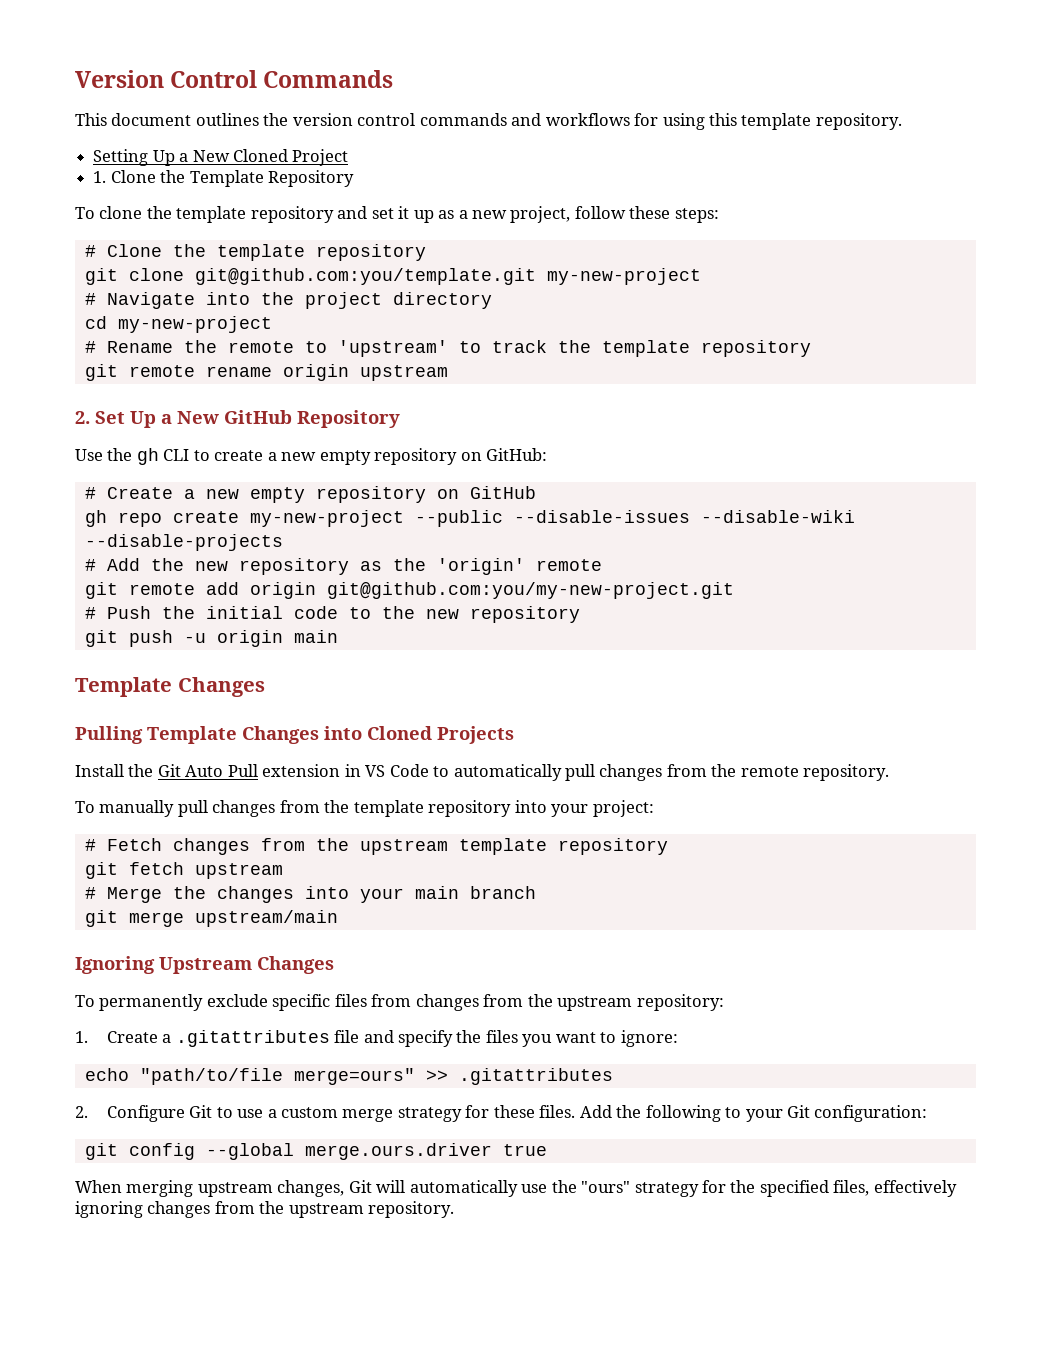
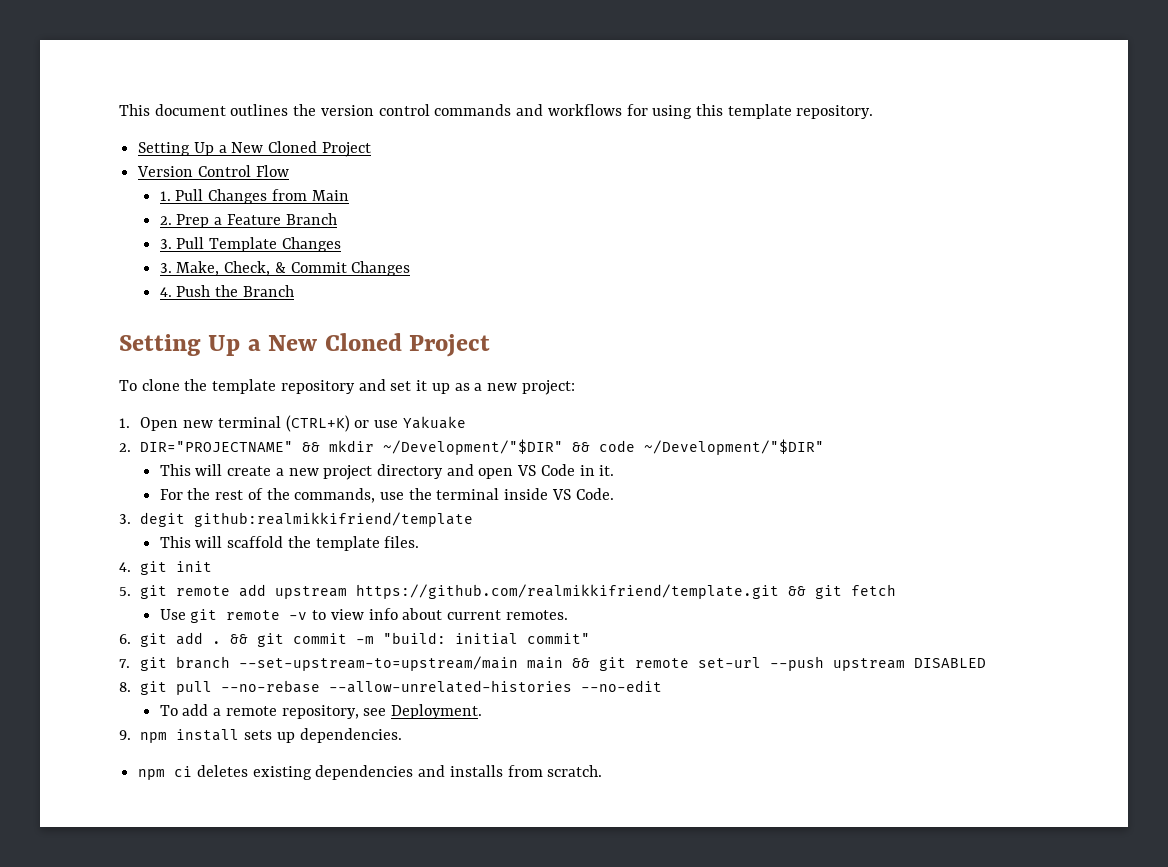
- Version Control Commands
- 1. Clone the Template Repository
+ Version Control Flow
+ 1. Pull Changes from Main
+ 2. Prep a Feature Branch
+ 3. Pull Template Changes
+ 3. Make, Check, & Commit Changes
+ 4. Push the Branch
+ Setting Up a New Cloned Project
- To clone the template repository and set it up as a new project, follow these steps:
- # Clone the template repository
- git clone git@github.com:you/template.git my-new-project
- # Navigate into the project directory
- cd my-new-project
- # Rename the remote to 'upstream' to track the template repository
- git remote rename origin upstream
- 2. Set Up a New GitHub Repository
- Use the gh CLI to create a new empty repository on GitHub:
- # Create a new empty repository on GitHub
- gh repo create my-new-project --public --disable-issues --disable-wiki --disable-projects
- # Add the new repository as the 'origin' remote
- git remote add origin git@github.com:you/my-new-project.git
- # Push the initial code to the new repository
- git push -u origin main
- Template Changes
- Pulling Template Changes into Cloned Projects
- Install the Git Auto Pull extension in VS Code to automatically pull changes from the remote repository.
- To manually pull changes from the template repository into your project:
- # Fetch changes from the upstream template repository
- git fetch upstream
- # Merge the changes into your main branch
- git merge upstream/main
- Ignoring Upstream Changes
- To permanently exclude specific files from changes from the upstream repository:
- 1. Create a .gitattributes file and specify the files you want to ignore:
- echo "path/to/file merge=ours" >> .gitattributes
- 2. Configure Git to use a custom merge strategy for these files. Add the following to your Git configuration:
- git config --global merge.ours.driver true
- When merging upstream changes, Git will automatically use the "ours" strategy for the specified files, effectively ignoring changes from the upstream repository.
+ To clone the template repository and set it up as a new project:
+ 1. Open new terminal (CTRL+K) or use Yakuake
+ 2. DIR="PROJECTNAME" && mkdir ~/Development/"$DIR" && code ~/Development/"$DIR"
+ This will create a new project directory and open VS Code in it.
+ For the rest of the commands, use the terminal inside VS Code.
+ 3. degit github:realmikkifriend/template
+ This will scaffold the template files.
+ 4. git init
+ 5. git remote add upstream https://github.com/realmikkifriend/template.git && git fetch
+ Use git remote -v to view info about current remotes.
+ 6. git add . && git commit -m "build: initial commit"
+ 7. git branch --set-upstream-to=upstream/main main && git remote set-url --push upstream DISABLED
+ 8. git pull --no-rebase --allow-unrelated-histories --no-edit
+ To add a remote repository, see Deployment.
+ 9. npm install sets up dependencies.
+ npm ci deletes existing dependencies and installs from scratch.

